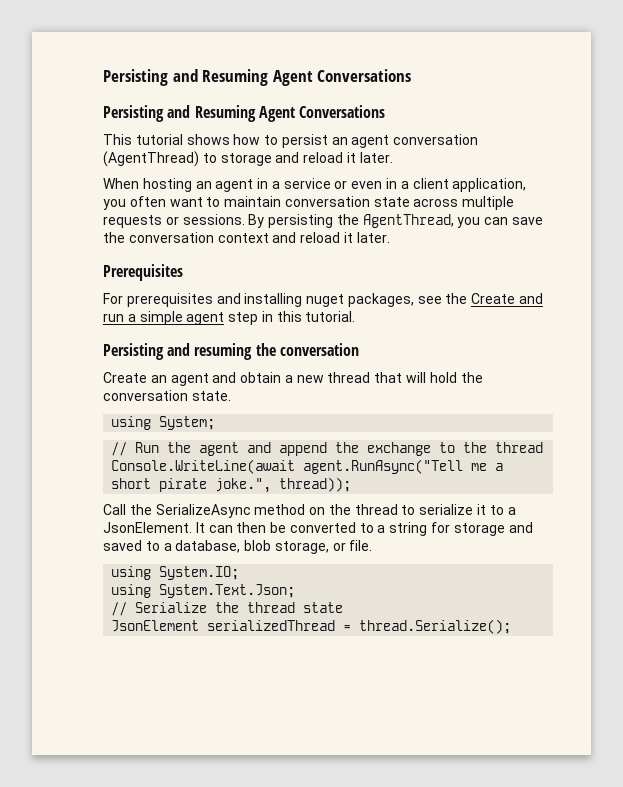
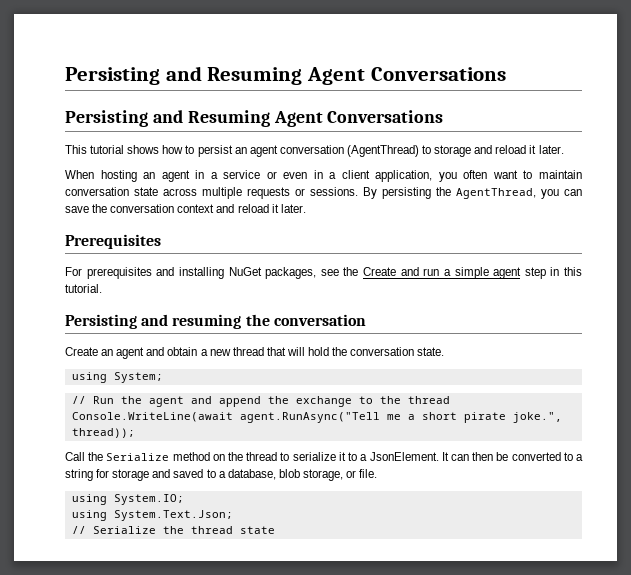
- For prerequisites and installing nuget packages, see the Create and run a simple agent step in this tutorial.
+ For prerequisites and installing NuGet packages, see the Create and run a simple agent step in this tutorial.
- Call the SerializeAsync method on the thread to serialize it to a JsonElement.
+ Call the Serialize method on the thread to serialize it to a JsonElement.
- JsonElement serializedThread = thread.Serialize();

